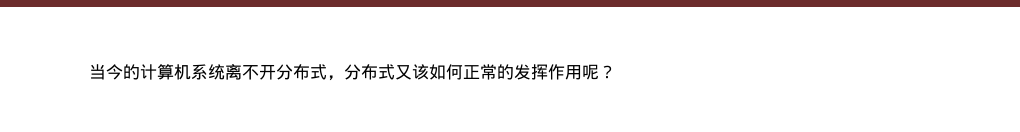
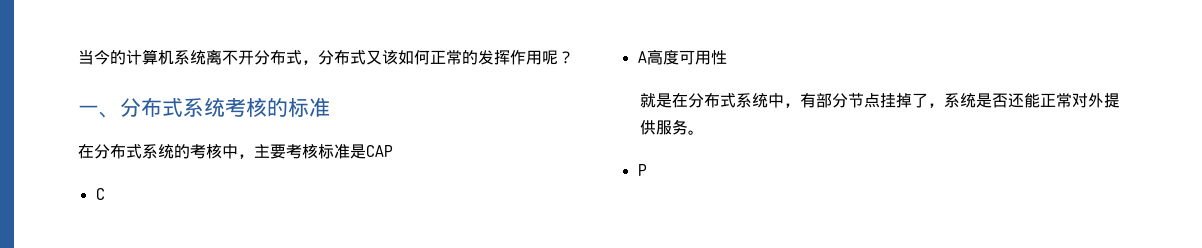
+ 一、分布式系统考核的标准
+ 在分布式系统的考核中，主要考核标准是CAP
+ C
+ A高度可用性
+ 就是在分布式系统中，有部分节点挂掉了，系统是否还能正常对外提供服务。
+ P

